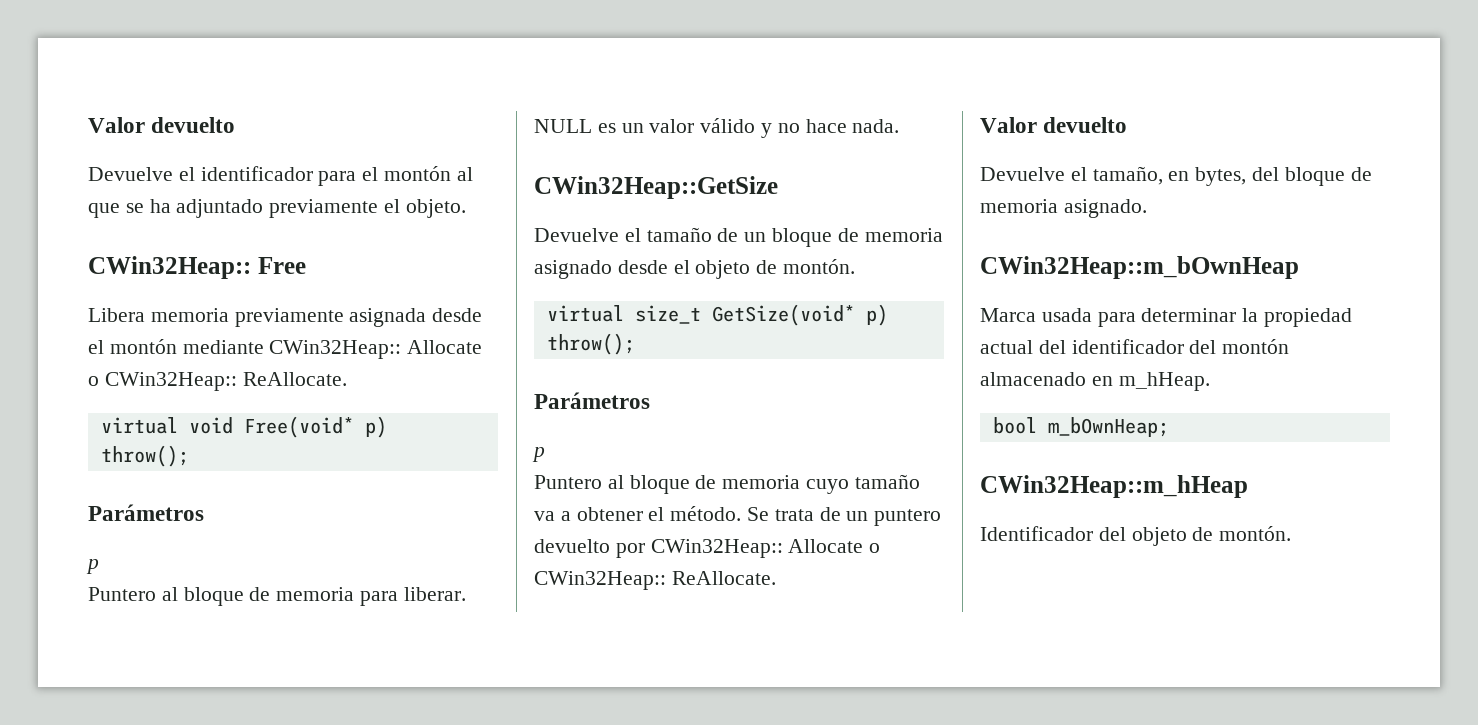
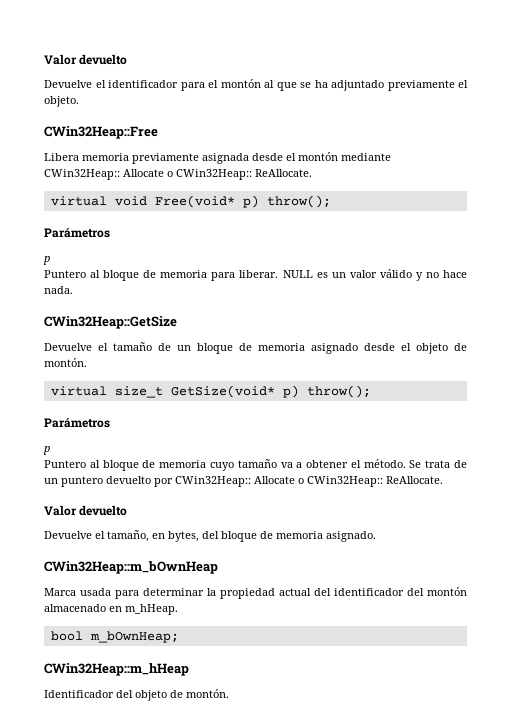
- CWin32Heap:: Free
+ CWin32Heap::Free

